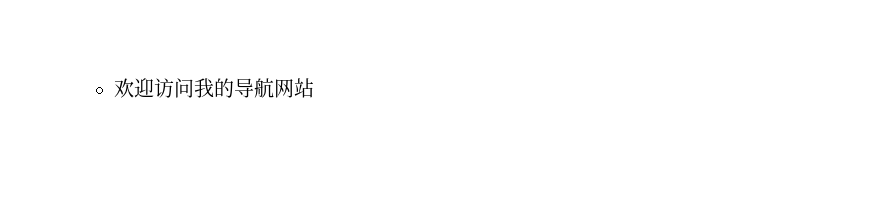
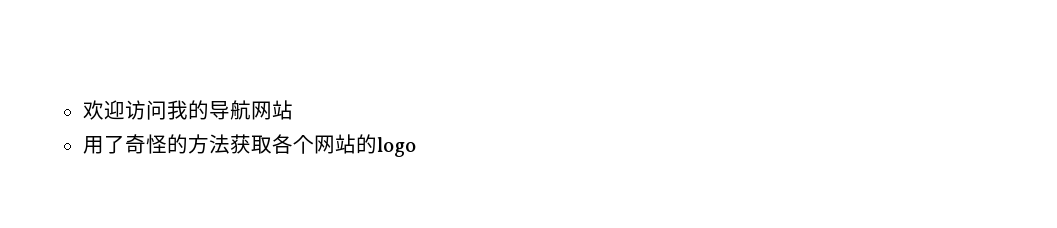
+ 用了奇怪的方法获取各个网站的logo

